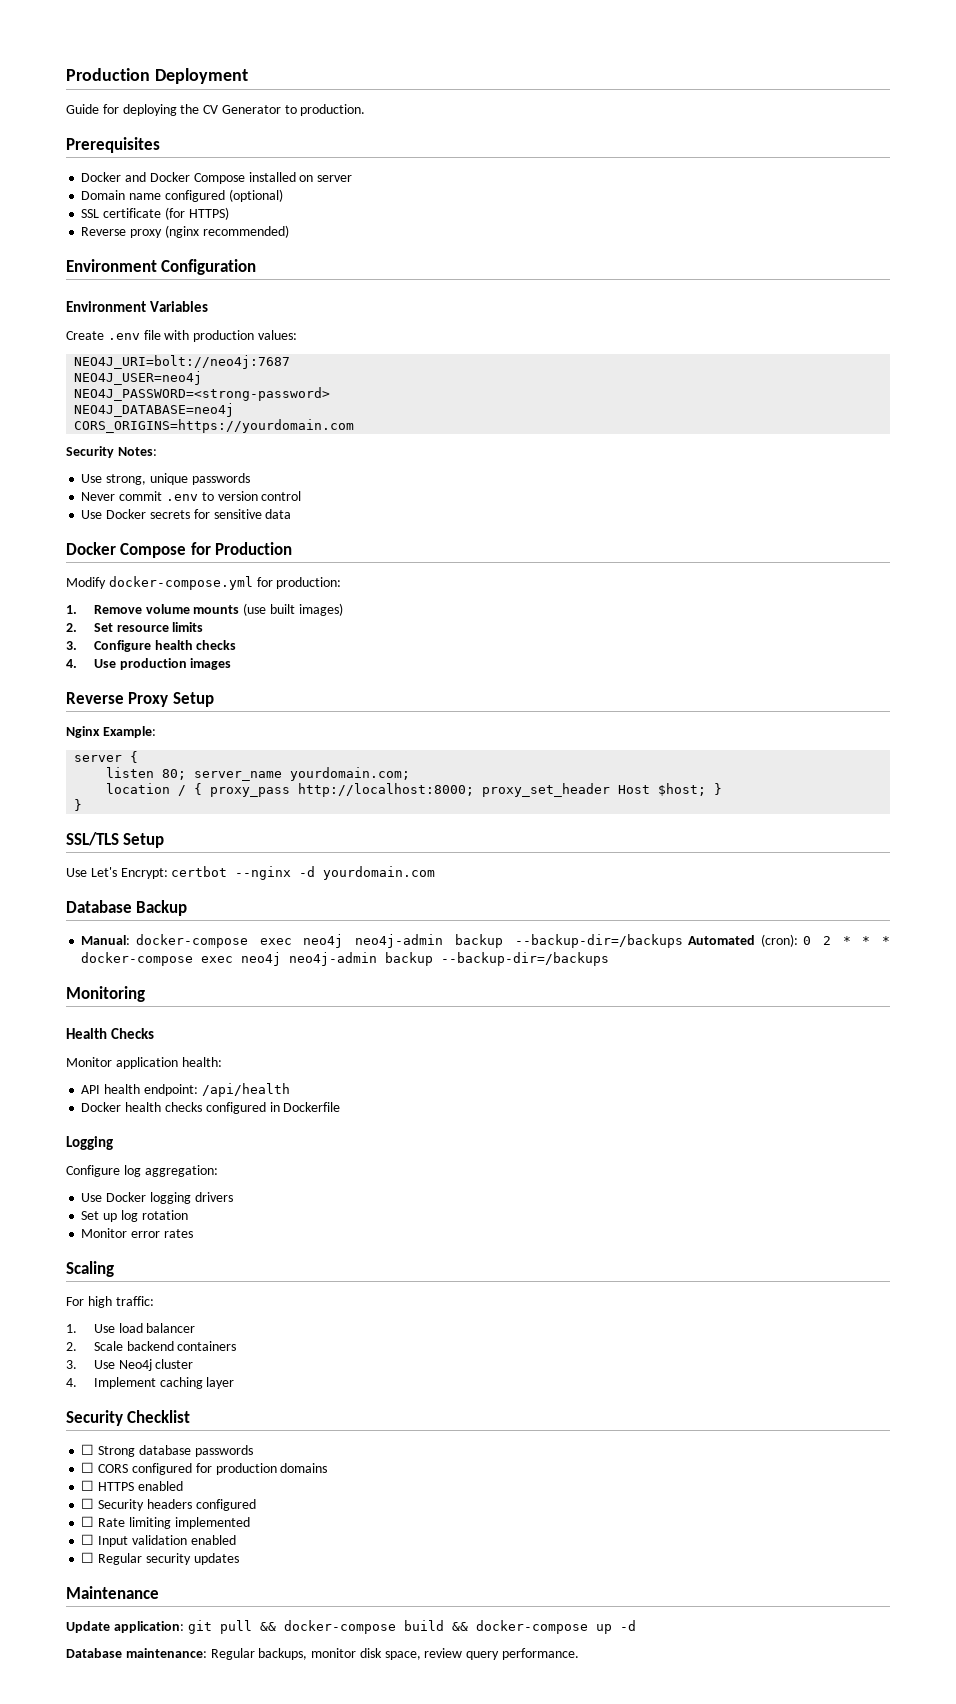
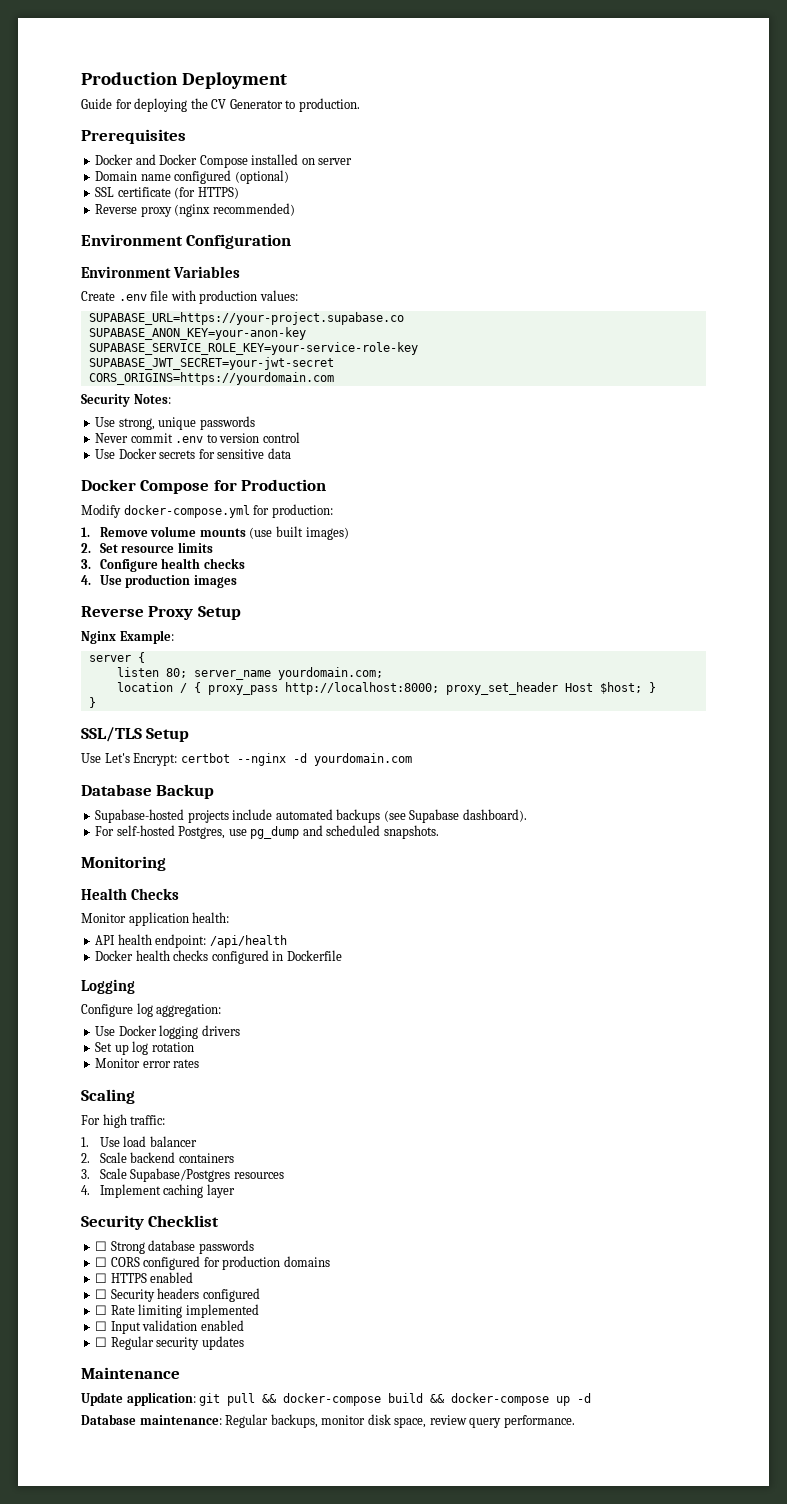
- NEO4J_URI=bolt://neo4j:7687
- NEO4J_USER=neo4j
- NEO4J_PASSWORD=<strong-password>
- NEO4J_DATABASE=neo4j
+ SUPABASE_URL=https://your-project.supabase.co
+ SUPABASE_ANON_KEY=your-anon-key
+ SUPABASE_SERVICE_ROLE_KEY=your-service-role-key
+ SUPABASE_JWT_SECRET=your-jwt-secret
- Manual: docker-compose exec neo4j neo4j-admin backup --backup-dir=/backups Automated (cron): 0 2 * * * docker-compose exec neo4j neo4j-admin backup --backup-dir=/backups
+ Supabase-hosted projects include automated backups (see Supabase dashboard).
+ For self-hosted Postgres, use pg_dump and scheduled snapshots.
- 3. Use Neo4j cluster
+ 3. Scale Supabase/Postgres resources

